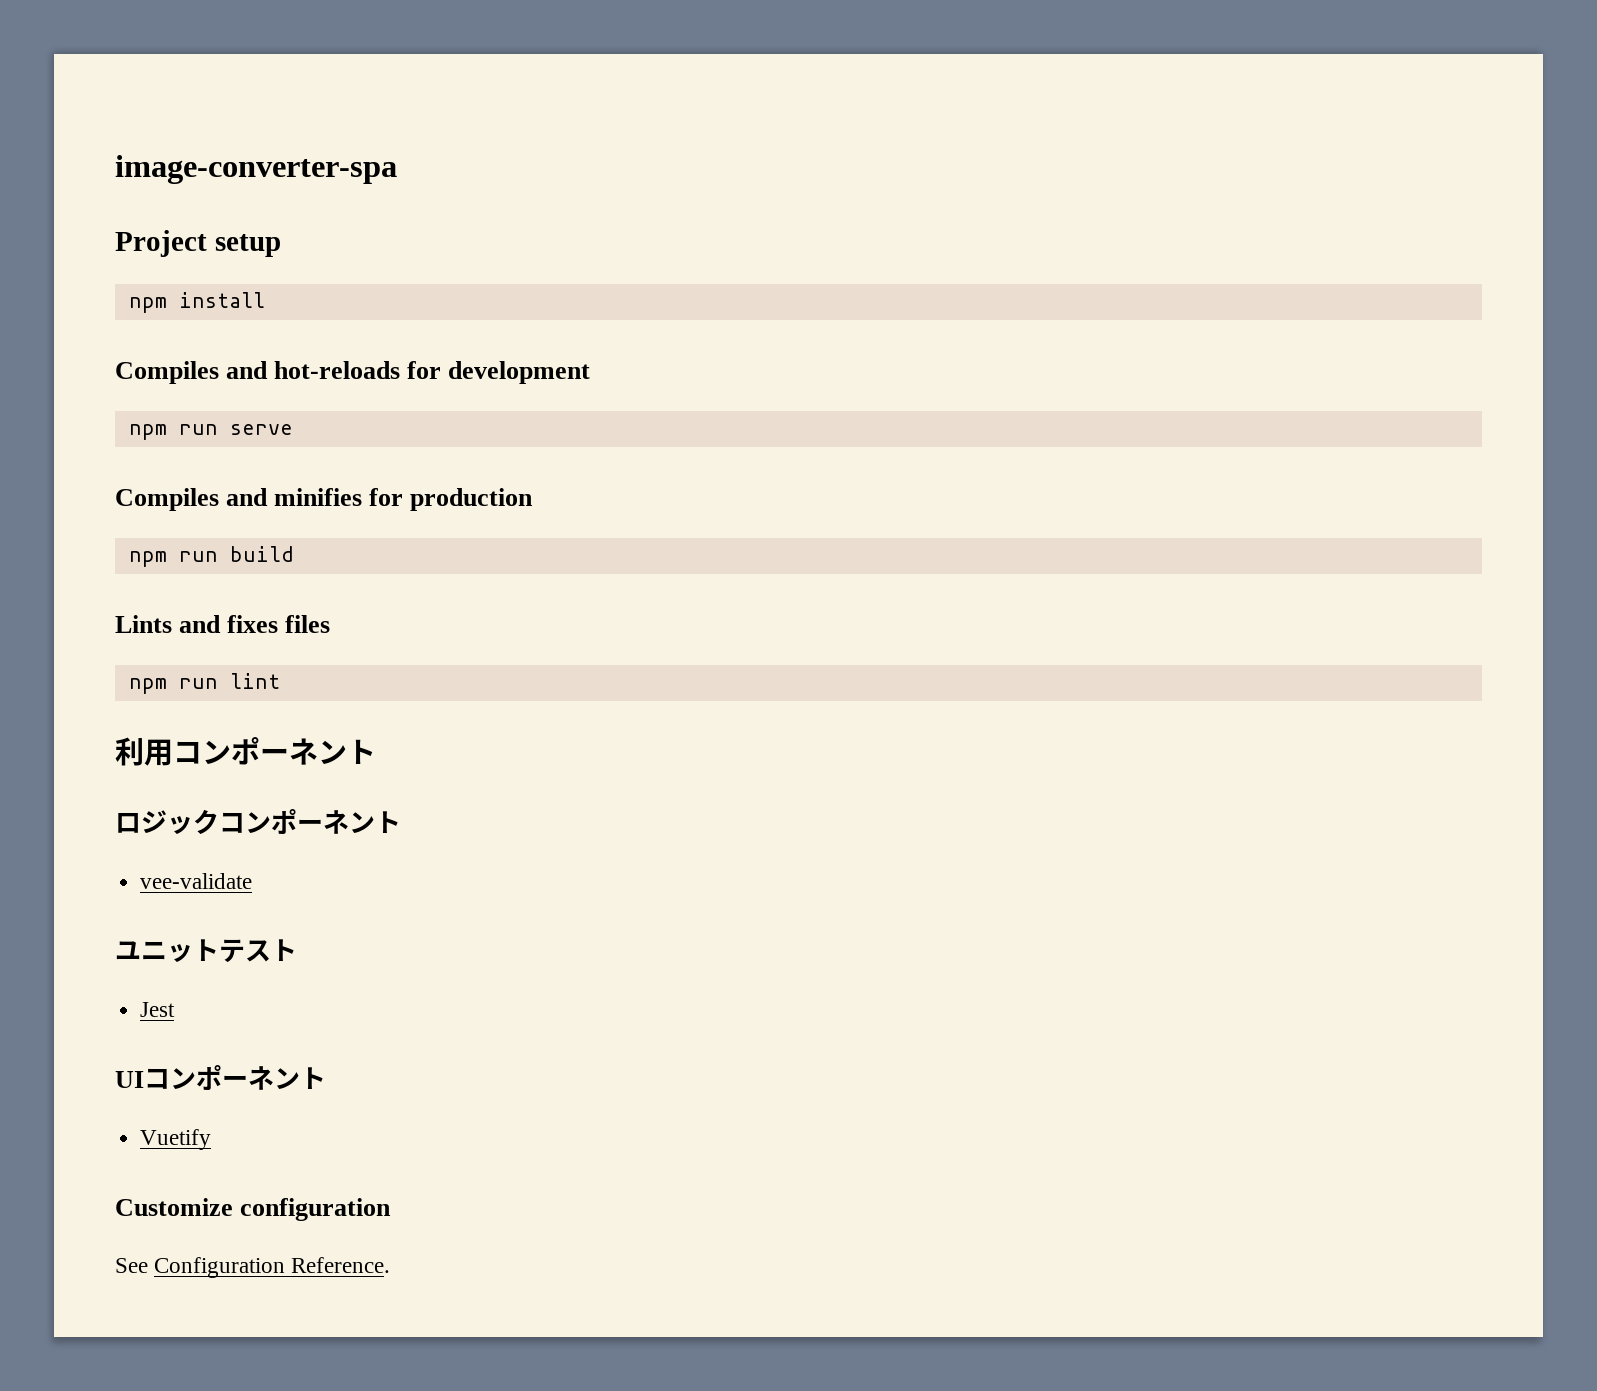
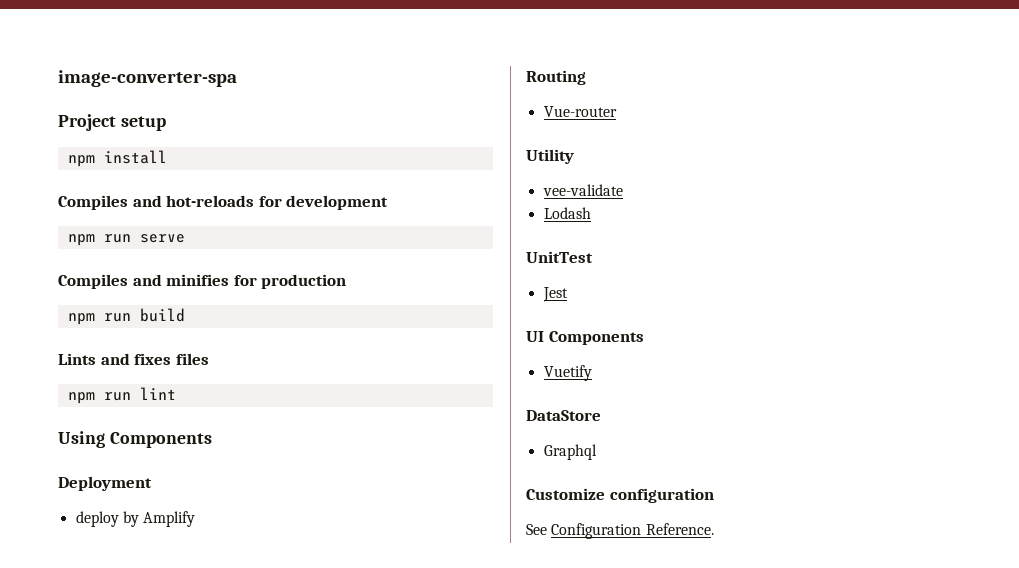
- 利用コンポーネント
- ロジックコンポーネント
+ Using Components
+ Deployment
+ deploy by Amplify
+ Routing
+ Vue-router
+ Utility
  vee-validate
- ユニットテスト
+ Lodash
+ UnitTest
- UIコンポーネント
+ UI Components
+ DataStore
+ Graphql

